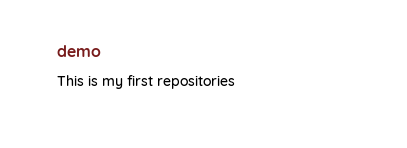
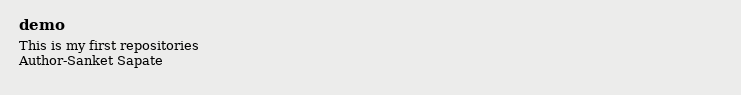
+ Author-Sanket Sapate

